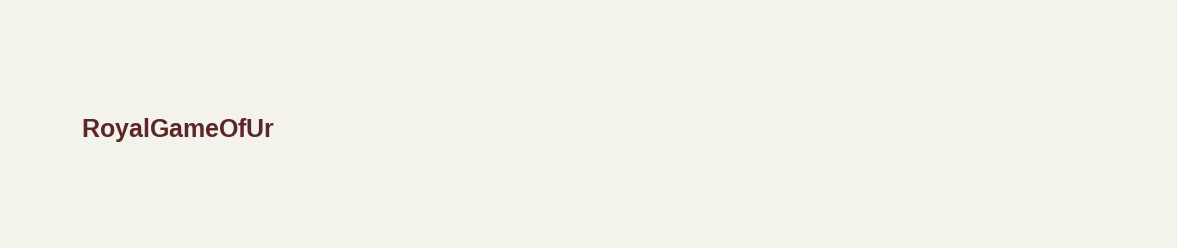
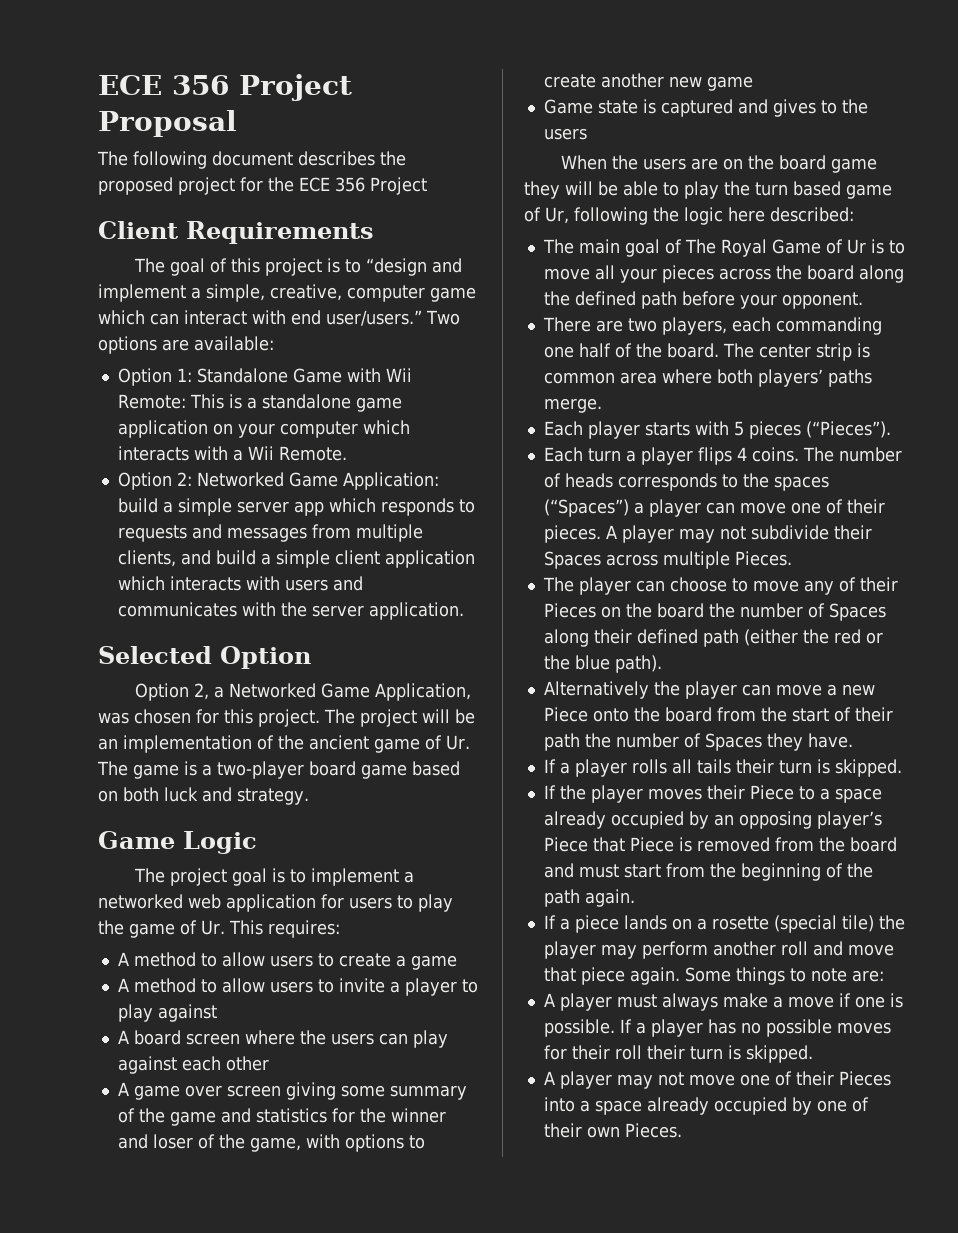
- RoyalGameOfUr
+ ECE 356 Project Proposal
+ The following document describes the proposed project for the ECE 356 Project
+ Client Requirements
+ The goal of this project is to “design and implement a simple, creative, computer game which can interact with end user/users.” Two options are available:
+ Option 1: Standalone Game with Wii Remote: This is a standalone game application on your computer which interacts with a Wii Remote.
+ Option 2: Networked Game Application: build a simple server app which responds to requests and messages from multiple clients, and build a simple client application which interacts with users and communicates with the server application.
+ Selected Option
+ Option 2, a Networked Game Application, was chosen for this project. The project will be an implementation of the ancient game of Ur. The game is a two-player board game based on both luck and strategy.
+ Game Logic
+ The project goal is to implement a networked web application for users to play the game of Ur. This requires:
+ A method to allow users to create a game
+ A method to allow users to invite a player to play against
+ A board screen where the users can play against each other
+ A game over screen giving some summary of the game and statistics for the winner and loser of the game, with options to create another new game
+ Game state is captured and gives to the users
+ When the users are on the board game they will be able to play the turn based game of Ur, following the logic here described:
+ The main goal of The Royal Game of Ur is to move all your pieces across the board along the defined path before your opponent.
+ There are two players, each commanding one half of the board. The center strip is common area where both players’ paths merge.
+ Each player starts with 5 pieces (“Pieces”).
+ Each turn a player flips 4 coins. The number of heads corresponds to the spaces (“Spaces”) a player can move one of their pieces. A player may not subdivide their Spaces across multiple Pieces.
+ The player can choose to move any of their Pieces on the board the number of Spaces along their defined path (either the red or the blue path).
+ Alternatively the player can move a new Piece onto the board from the start of their path the number of Spaces they have.
+ If a player rolls all tails their turn is skipped.
+ If the player moves their Piece to a space already occupied by an opposing player’s Piece that Piece is removed from the board and must start from the beginning of the path again.
+ If a piece lands on a rosette (special tile) the player may perform another roll and move that piece again. Some things to note are:
+ A player must always make a move if one is possible. If a player has no possible moves for their roll their turn is skipped.
+ A player may not move one of their Pieces into a space already occupied by one of their own Pieces.

